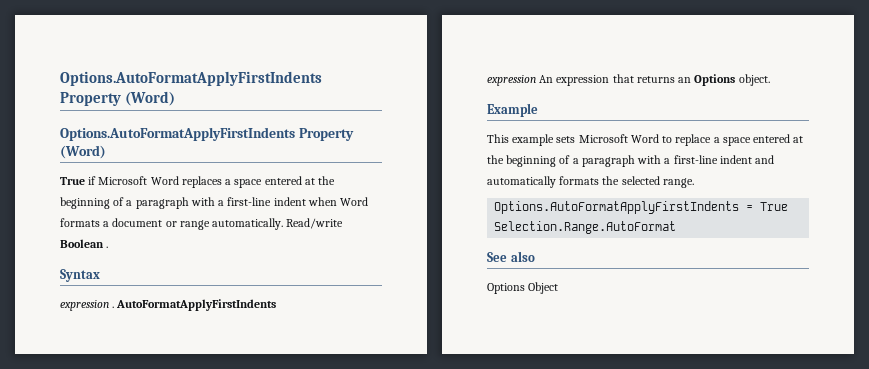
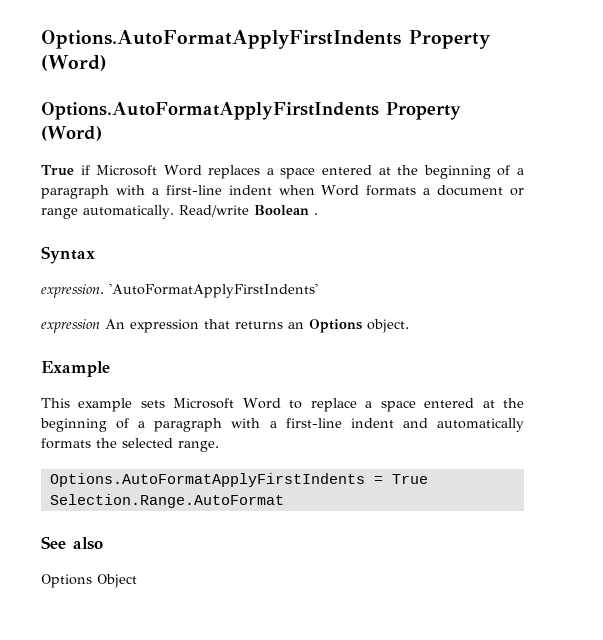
- expression . AutoFormatApplyFirstIndents
+ expression. 'AutoFormatApplyFirstIndents'

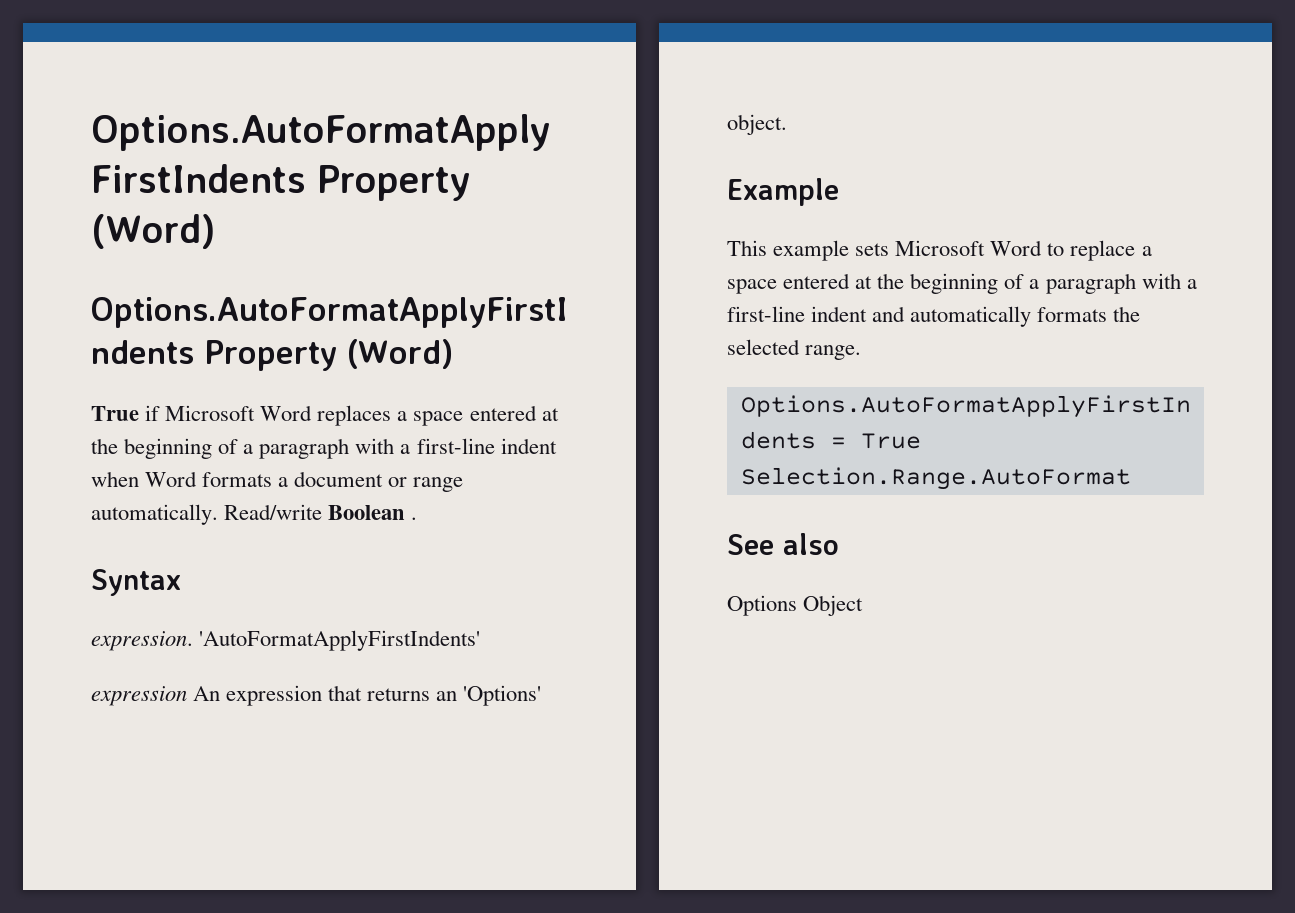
- expression An expression that returns an Options object.
+ expression An expression that returns an 'Options' object.

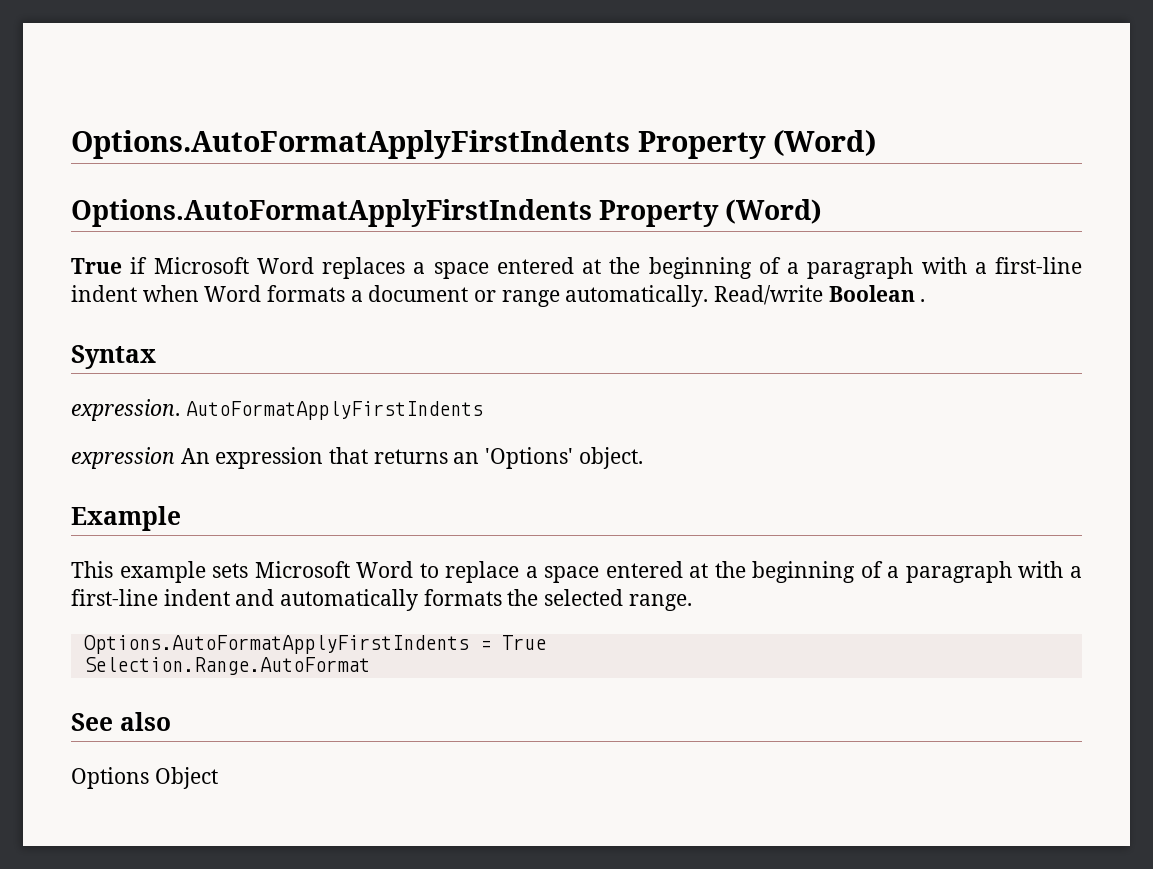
- 'AutoFormatApplyFirstIndents'
+ AutoFormatApplyFirstIndents

